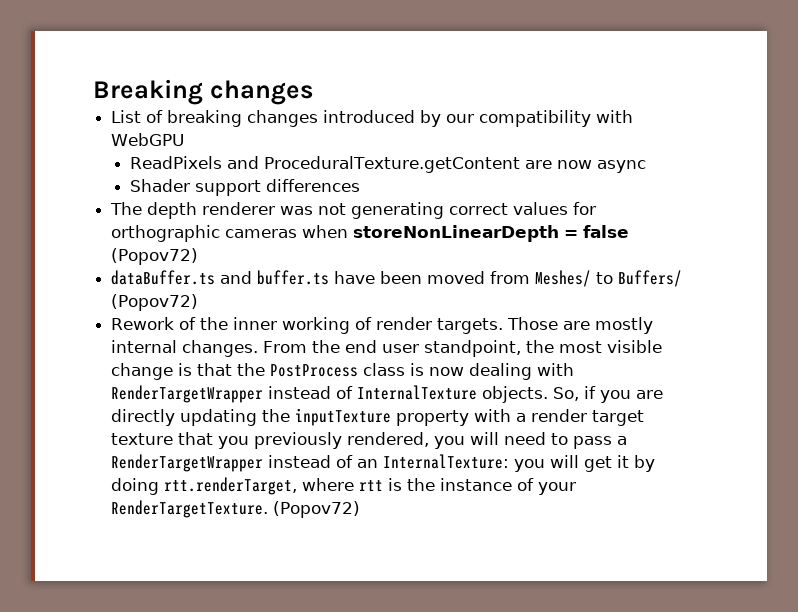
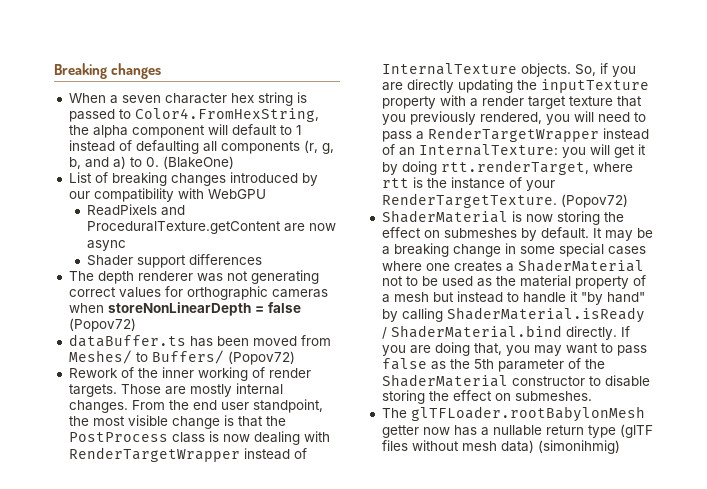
+ When a seven character hex string is passed to Color4.FromHexString, the alpha component will default to 1 instead of defaulting all components (r, g, b, and a) to 0. (BlakeOne)
- dataBuffer.ts and buffer.ts have been moved from Meshes/ to Buffers/ (Popov72)
+ dataBuffer.ts has been moved from Meshes/ to Buffers/ (Popov72)
+ ShaderMaterial is now storing the effect on submeshes by default. It may be a breaking change in some special cases where one creates a ShaderMaterial not to be used as the material property of a mesh but instead to handle it "by hand" by calling ShaderMaterial.isReady / ShaderMaterial.bind directly. If you are doing that, you may want to pass false as the 5th parameter of the ShaderMaterial constructor to disable storing the effect on submeshes.
+ The glTFLoader.rootBabylonMesh getter now has a nullable return type (glTF files without mesh data) (simonihmig)

